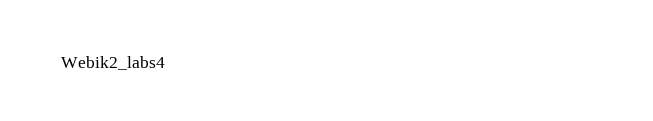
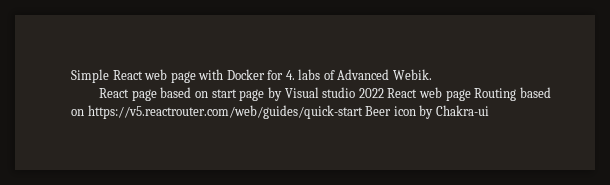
- Webik2_labs4
+ Simple React web page with Docker for 4. labs of Advanced Webik.
+ React page based on start page by Visual studio 2022 React web page Routing based on https://v5.reactrouter.com/web/guides/quick-start Beer icon by Chakra-ui

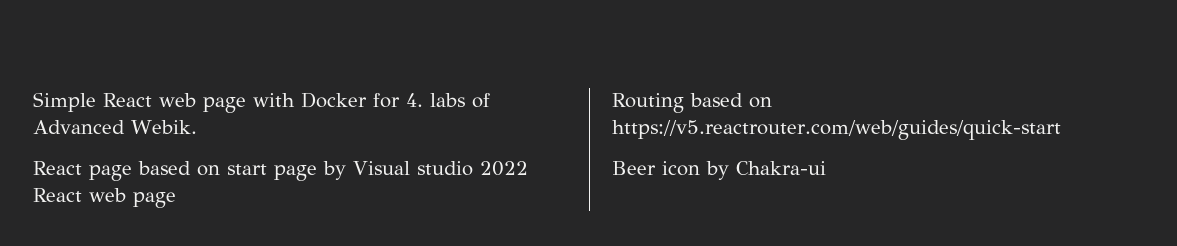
- React page based on start page by Visual studio 2022 React web page Routing based on https://v5.reactrouter.com/web/guides/quick-start Beer icon by Chakra-ui
+ React page based on start page by Visual studio 2022 React web page
+ Routing based on https://v5.reactrouter.com/web/guides/quick-start
+ Beer icon by Chakra-ui

